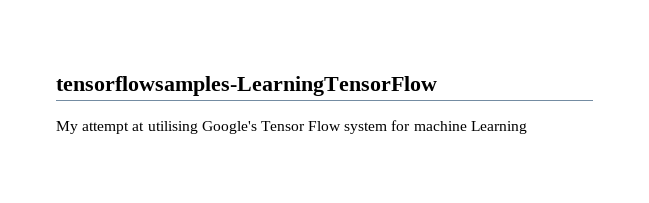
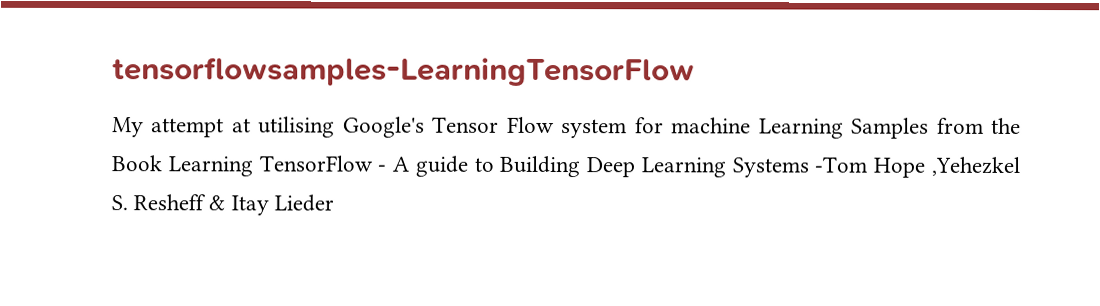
- My attempt at utilising Google's Tensor Flow system for machine Learning
+ My attempt at utilising Google's Tensor Flow system for machine Learning Samples from the Book Learning TensorFlow - A guide to Building Deep Learning Systems -Tom Hope ,Yehezkel S. Resheff & Itay Lieder

